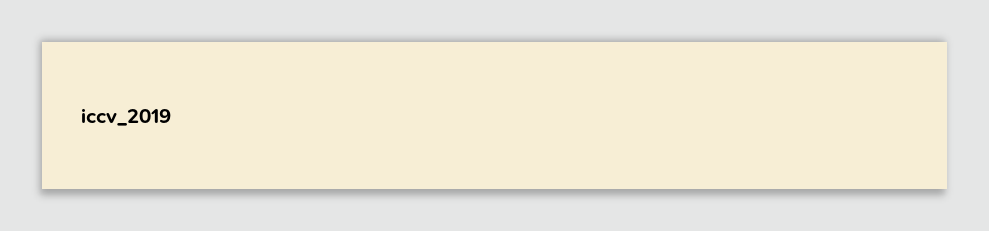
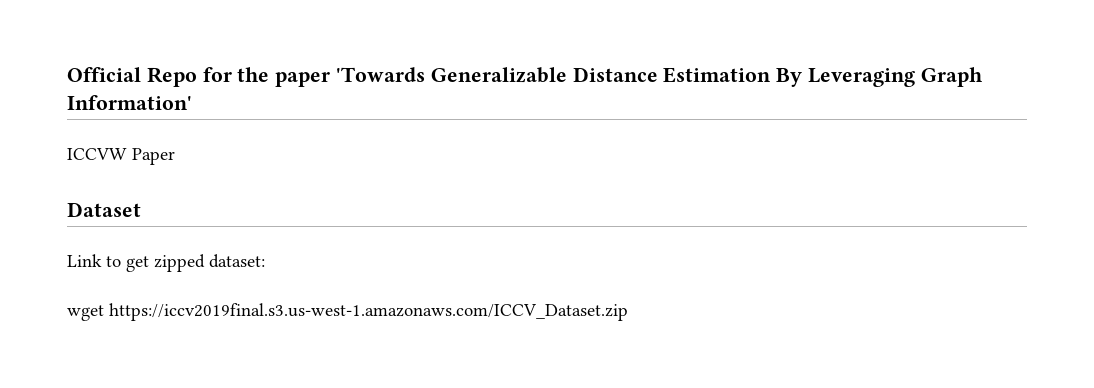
- iccv_2019
+ Official Repo for the paper 'Towards Generalizable Distance Estimation By Leveraging Graph Information'
+ ICCVW Paper
+ Dataset
+ Link to get zipped dataset:
+ wget https://iccv2019final.s3.us-west-1.amazonaws.com/ICCV_Dataset.zip

